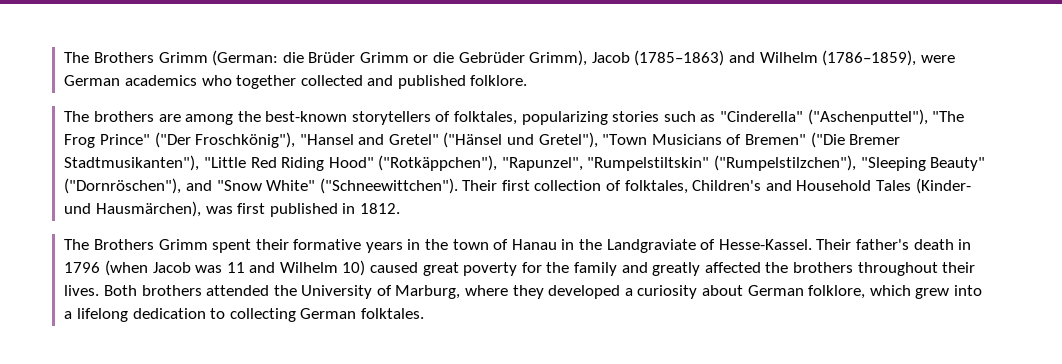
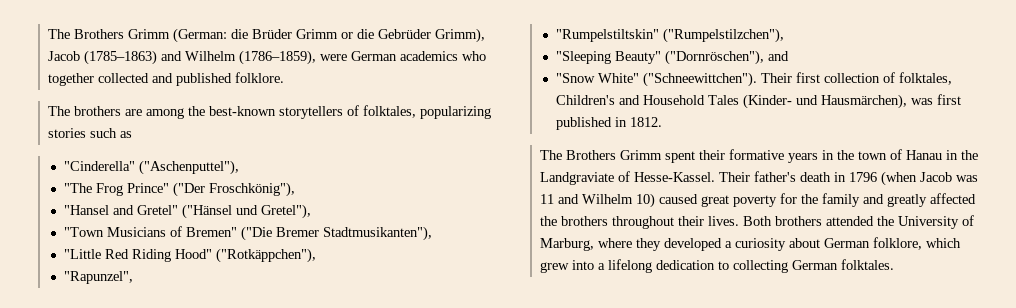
- The brothers are among the best-known storytellers of folktales, popularizing stories such as "Cinderella" ("Aschenputtel"), "The Frog Prince" ("Der Froschkönig"), "Hansel and Gretel" ("Hänsel und Gretel"), "Town Musicians of Bremen" ("Die Bremer Stadtmusikanten"), "Little Red Riding Hood" ("Rotkäppchen"), "Rapunzel", "Rumpelstiltskin" ("Rumpelstilzchen"), "Sleeping Beauty" ("Dornröschen"), and "Snow White" ("Schneewittchen").
+ The brothers are among the best-known storytellers of folktales, popularizing stories such as
+ "Cinderella" ("Aschenputtel"),
+ "The Frog Prince" ("Der Froschkönig"),
+ "Hansel and Gretel" ("Hänsel und Gretel"),
+ "Town Musicians of Bremen" ("Die Bremer Stadtmusikanten"),
+ "Little Red Riding Hood" ("Rotkäppchen"),
+ "Rapunzel",
+ "Rumpelstiltskin" ("Rumpelstilzchen"),
+ "Sleeping Beauty" ("Dornröschen"), and
+ "Snow White" ("Schneewittchen").

